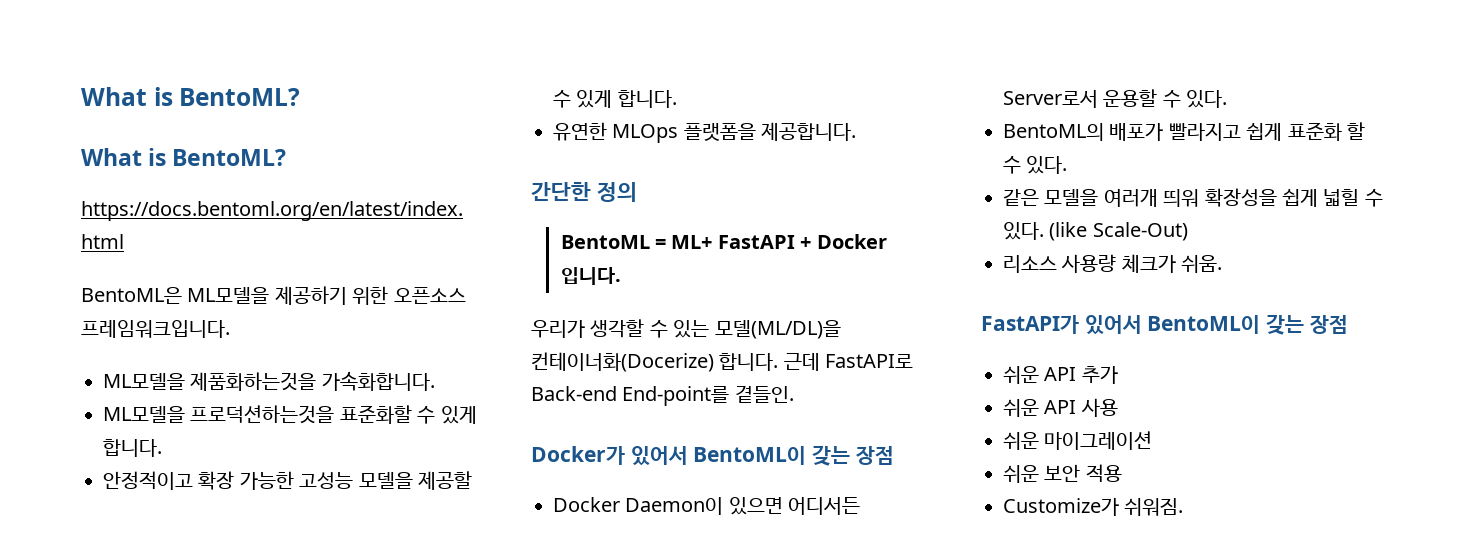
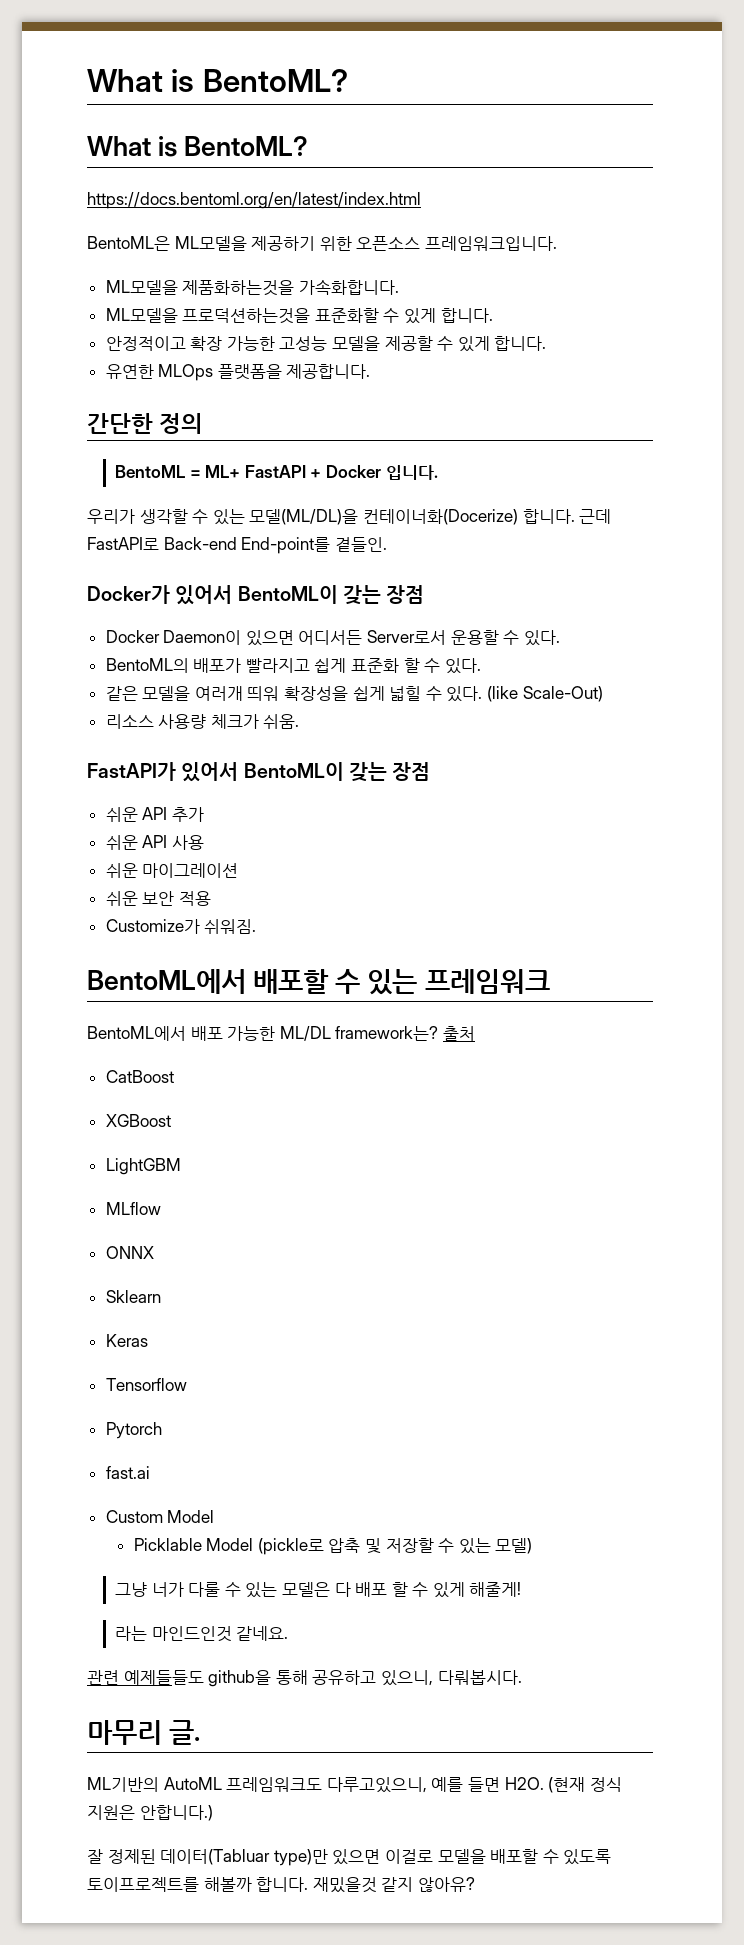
+ BentoML에서 배포할 수 있는 프레임워크
+ BentoML에서 배포 가능한 ML/DL framework는? 출처
+ CatBoost
+ XGBoost
+ LightGBM
+ MLflow
+ ONNX
+ Sklearn
+ Keras
+ Tensorflow
+ Pytorch
+ fast.ai
+ Custom Model
+ Picklable Model (pickle로 압축 및 저장할 수 있는 모델)
+ 그냥 너가 다룰 수 있는 모델은 다 배포 할 수 있게 해줄게!
+ 라는 마인드인것 같네요.
+ 관련 예제들들도 github을 통해 공유하고 있으니, 다뤄봅시다.
+ 마무리 글.
+ ML기반의 AutoML 프레임워크도 다루고있으니, 예를 들면 H2O. (현재 정식 지원은 안합니다.)
+ 잘 정제된 데이터(Tabluar type)만 있으면 이걸로 모델을 배포할 수 있도록 토이프로젝트를 해볼까 합니다. 재밌을것 같지 않아유?

